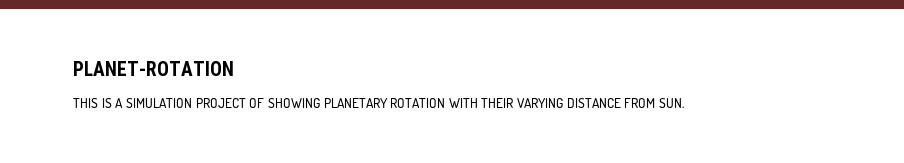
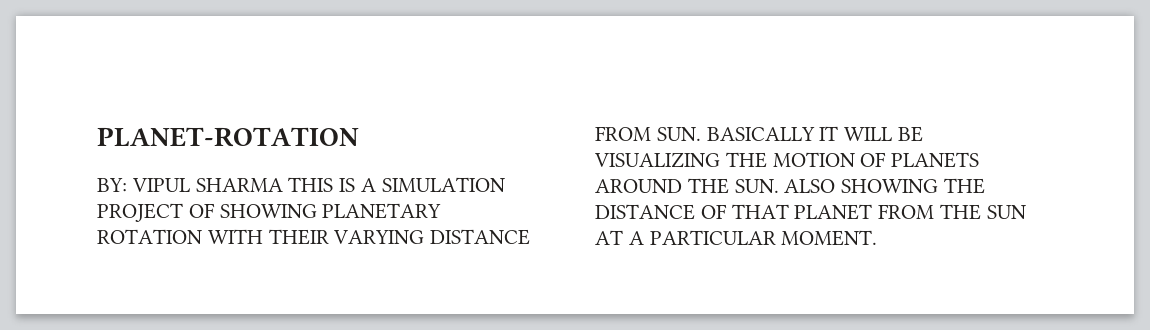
- THIS IS A SIMULATION PROJECT OF SHOWING PLANETARY ROTATION WITH THEIR VARYING DISTANCE FROM SUN.
+ BY: VIPUL SHARMA THIS IS A SIMULATION PROJECT OF SHOWING PLANETARY ROTATION WITH THEIR VARYING DISTANCE FROM SUN. BASICALLY IT WILL BE VISUALIZING THE MOTION OF PLANETS AROUND THE SUN. ALSO SHOWING THE DISTANCE OF THAT PLANET FROM THE SUN AT A PARTICULAR MOMENT.

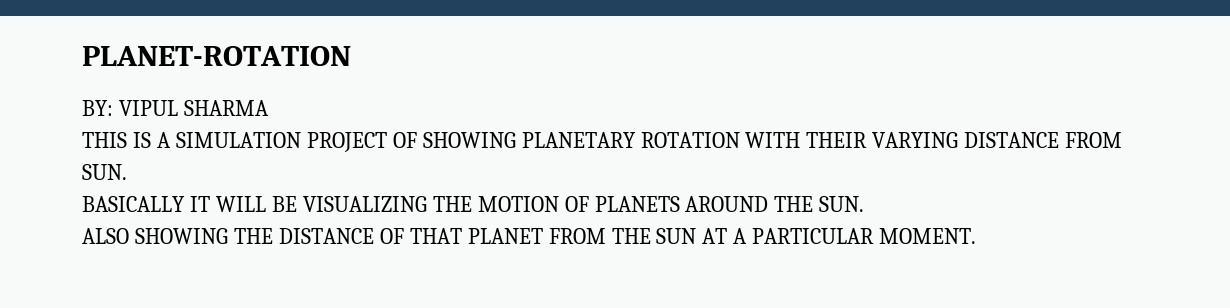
- BY: VIPUL SHARMA THIS IS A SIMULATION PROJECT OF SHOWING PLANETARY ROTATION WITH THEIR VARYING DISTANCE FROM SUN. BASICALLY IT WILL BE VISUALIZING THE MOTION OF PLANETS AROUND THE SUN. ALSO SHOWING THE DISTANCE OF THAT PLANET FROM THE SUN AT A PARTICULAR MOMENT.
+ BY: VIPUL SHARMA
+ THIS IS A SIMULATION PROJECT OF SHOWING PLANETARY ROTATION WITH THEIR VARYING DISTANCE FROM SUN.
+ BASICALLY IT WILL BE VISUALIZING THE MOTION OF PLANETS AROUND THE SUN.
+ ALSO SHOWING THE DISTANCE OF THAT PLANET FROM THE SUN AT A PARTICULAR MOMENT.

